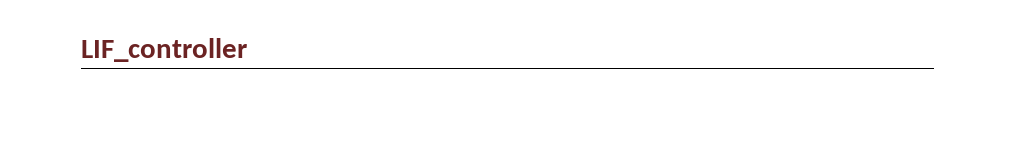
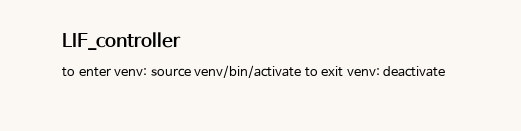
+ to enter venv: source venv/bin/activate to exit venv: deactivate

